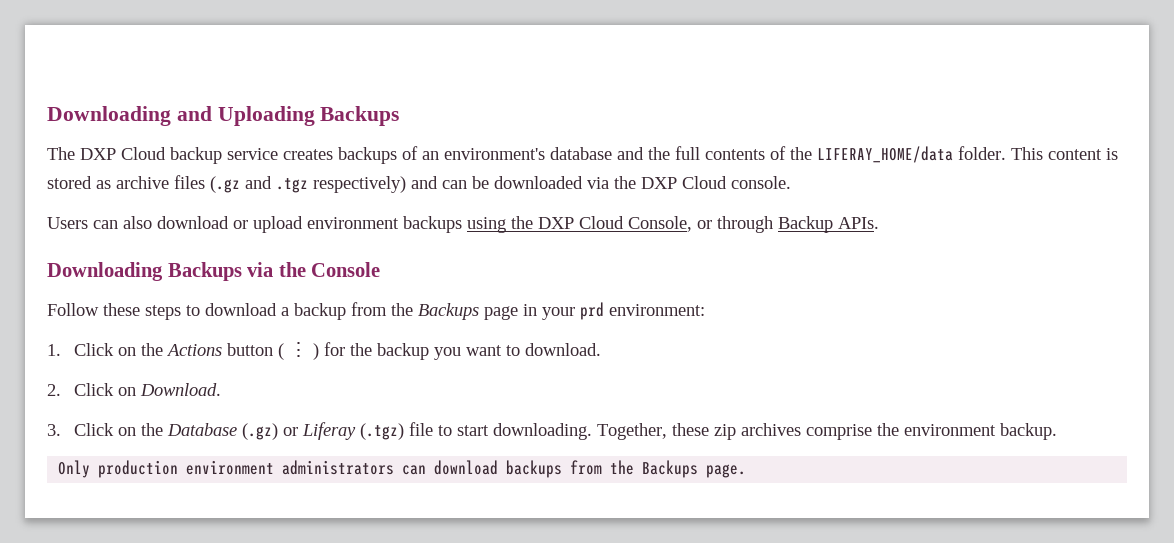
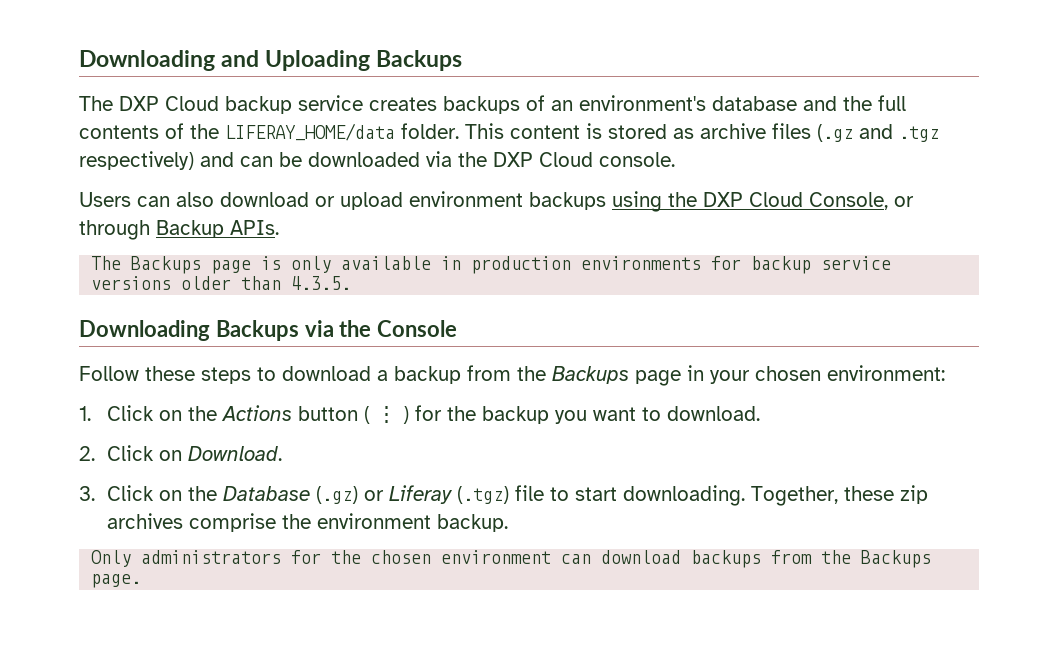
+ The Backups page is only available in production environments for backup service versions older than 4.3.5.
- Follow these steps to download a backup from the Backups page in your prd environment:
+ Follow these steps to download a backup from the Backups page in your chosen environment:
- Only production environment administrators can download backups from the Backups page.
+ Only administrators for the chosen environment can download backups from the Backups page.

